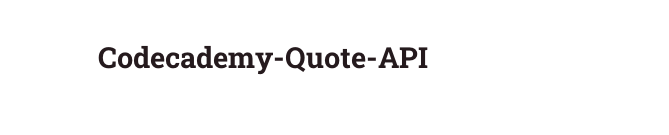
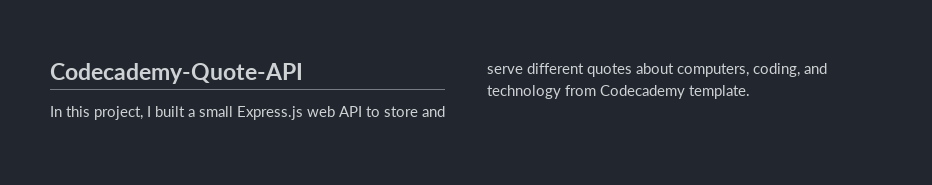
+ In this project, I built a small Express.js web API to store and serve different quotes about computers, coding, and technology from Codecademy template.

